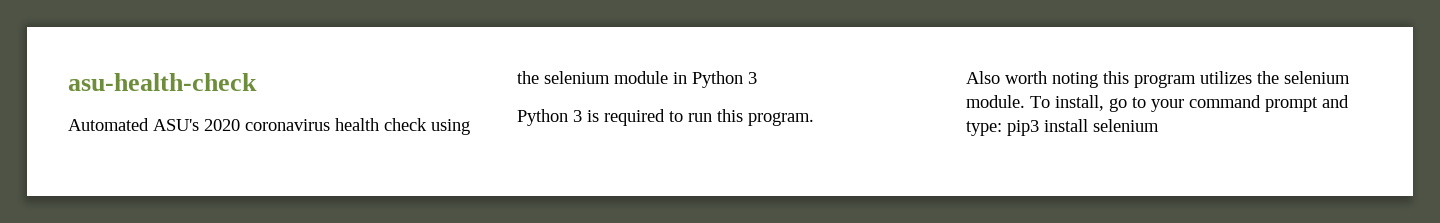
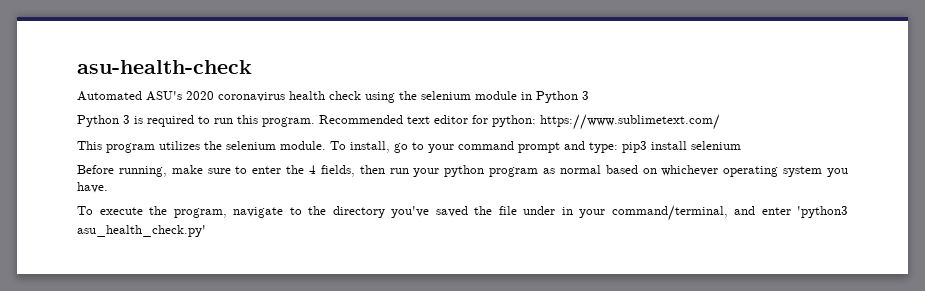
- Python 3 is required to run this program.
- Also worth noting this program utilizes the selenium module.
+ Python 3 is required to run this program. Recommended text editor for python: https://www.sublimetext.com/
+ This program utilizes the selenium module.
+ Before running, make sure to enter the 4 fields, then run your python program as normal based on whichever operating system you have.
+ To execute the program, navigate to the directory you've saved the file under in your command/terminal, and enter 'python3 asu_health_check.py'

